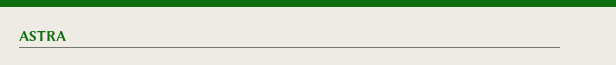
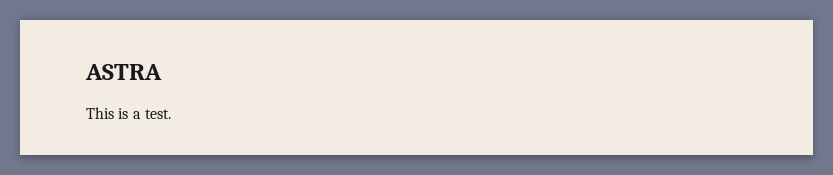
+ This is a test.

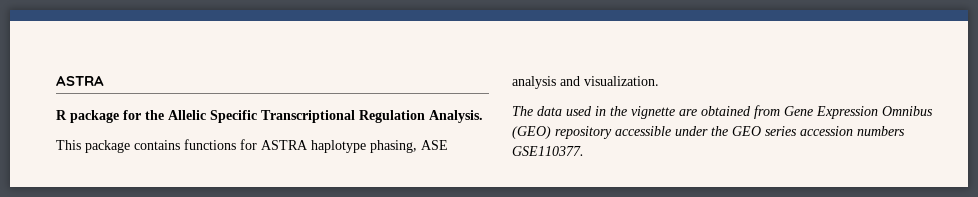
- This is a test.
+ R package for the Allelic Specific Transcriptional Regulation Analysis.
+ This package contains functions for ASTRA haplotype phasing, ASE analysis and visualization.
+ The data used in the vignette are obtained from Gene Expression Omnibus (GEO) repository accessible under the GEO series accession numbers GSE110377.

